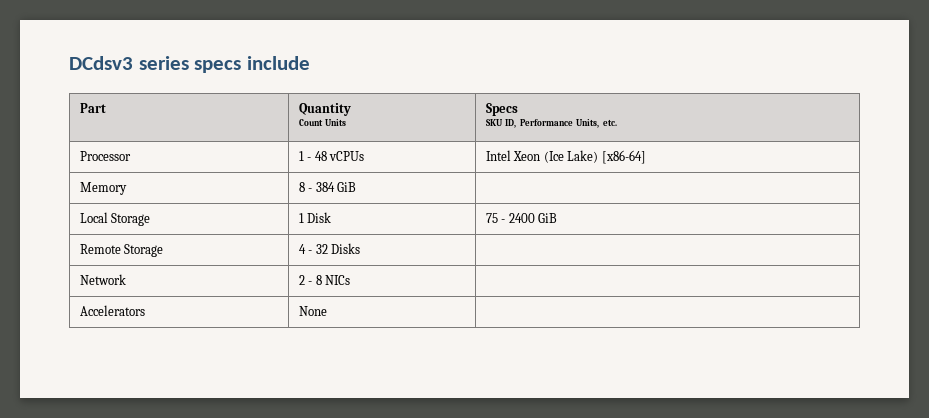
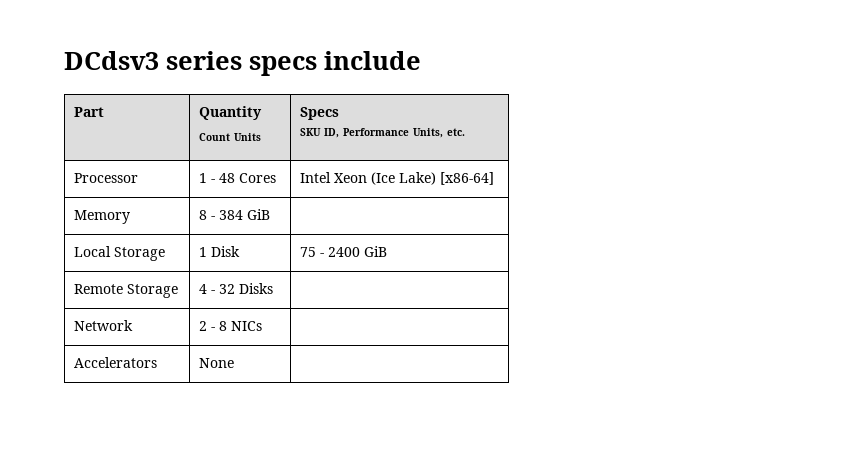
- Processor | 1 - 48 vCPUs | Intel Xeon (Ice Lake) [x86-64]
+ Processor | 1 - 48 Cores | Intel Xeon (Ice Lake) [x86-64]

